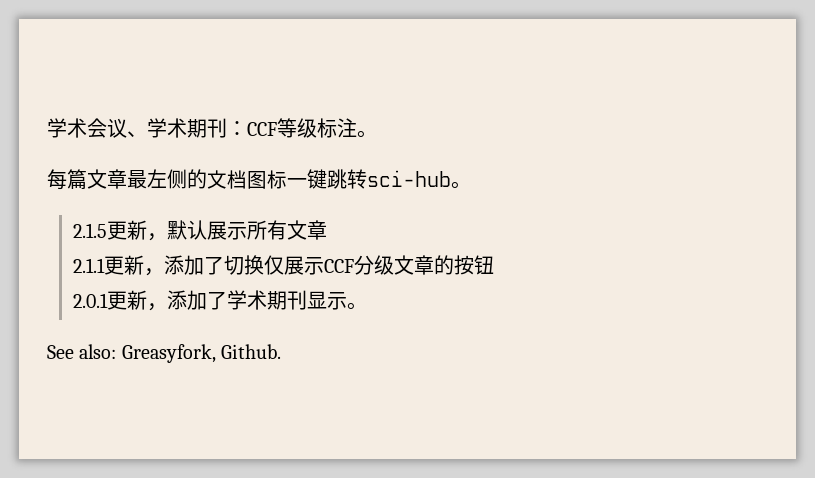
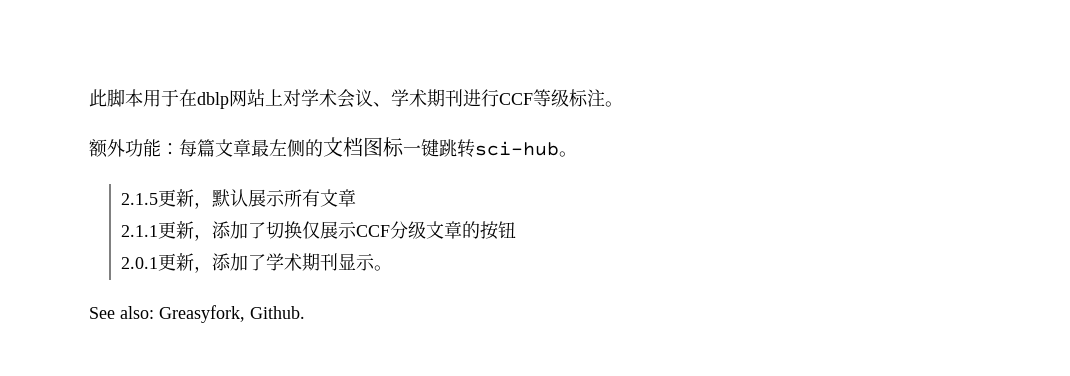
- 学术会议、学术期刊：CCF等级标注。
+ 此脚本用于在dblp网站上对学术会议、学术期刊进行CCF等级标注。
- 每篇文章最左侧的文档图标一键跳转sci-hub。
+ 额外功能：每篇文章最左侧的文档图标一键跳转sci-hub。

